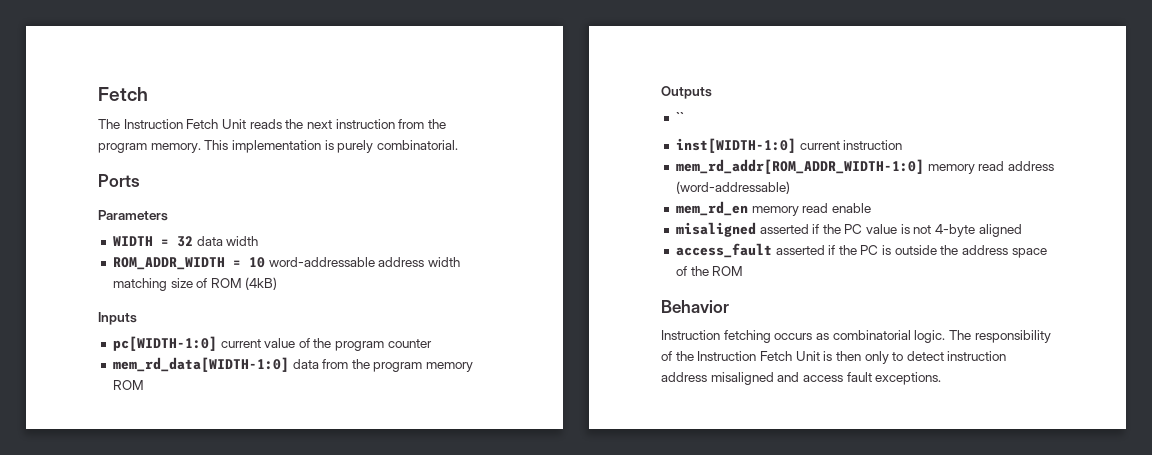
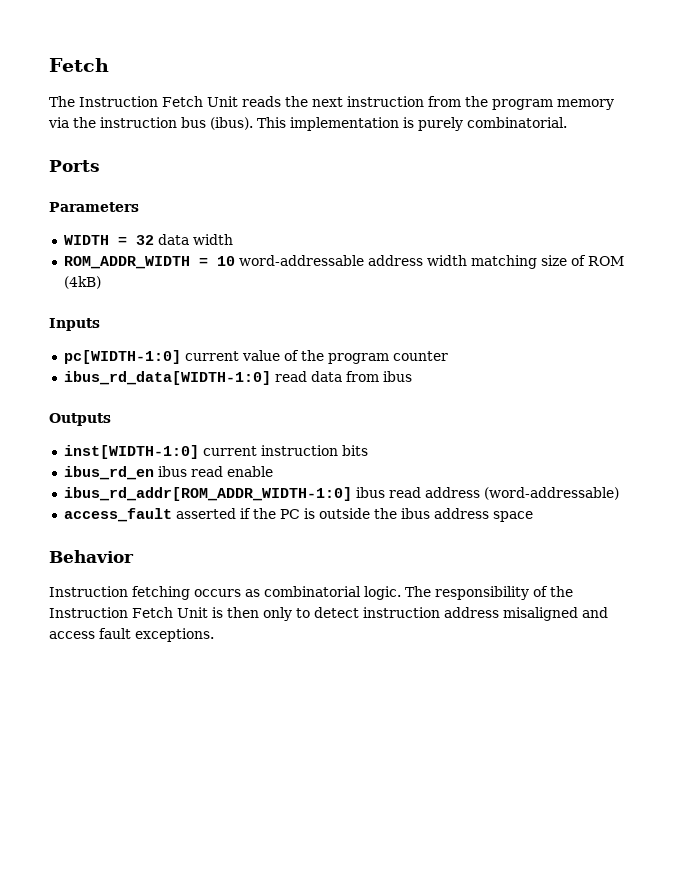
- The Instruction Fetch Unit reads the next instruction from the program memory.
+ The Instruction Fetch Unit reads the next instruction from the program memory via the instruction bus (ibus).
- mem_rd_data[WIDTH-1:0] data from the program memory ROM
+ ibus_rd_data[WIDTH-1:0] read data from ibus
- ``
- inst[WIDTH-1:0] current instruction
- mem_rd_addr[ROM_ADDR_WIDTH-1:0] memory read address (word-addressable)
- mem_rd_en memory read enable
- misaligned asserted if the PC value is not 4-byte aligned
+ inst[WIDTH-1:0] current instruction bits
+ ibus_rd_en ibus read enable
+ ibus_rd_addr[ROM_ADDR_WIDTH-1:0] ibus read address (word-addressable)
- access_fault asserted if the PC is outside the address space of the ROM
+ access_fault asserted if the PC is outside the ibus address space

